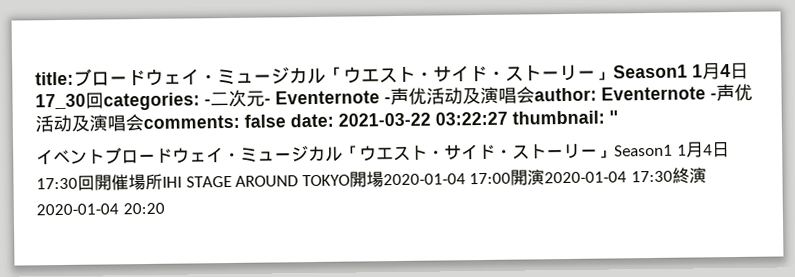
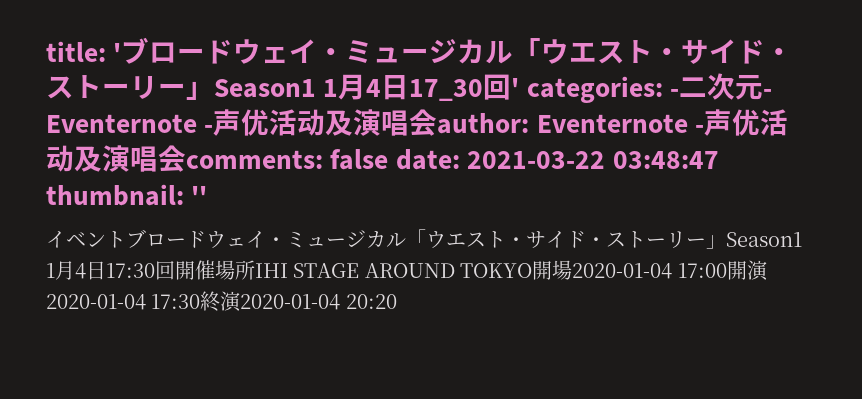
- title:ブロードウェイ・ミュージカル「ウエスト・サイド・ストーリー」Season1 1月4日17_30回categories: -二次元- Eventernote -声优活动及演唱会author: Eventernote -声优活动及演唱会comments: false date: 2021-03-22 03:22:27 thumbnail: ''
+ title: 'ブロードウェイ・ミュージカル「ウエスト・サイド・ストーリー」Season1 1月4日17_30回' categories: -二次元- Eventernote -声优活动及演唱会author: Eventernote -声优活动及演唱会comments: false date: 2021-03-22 03:48:47 thumbnail: ''

